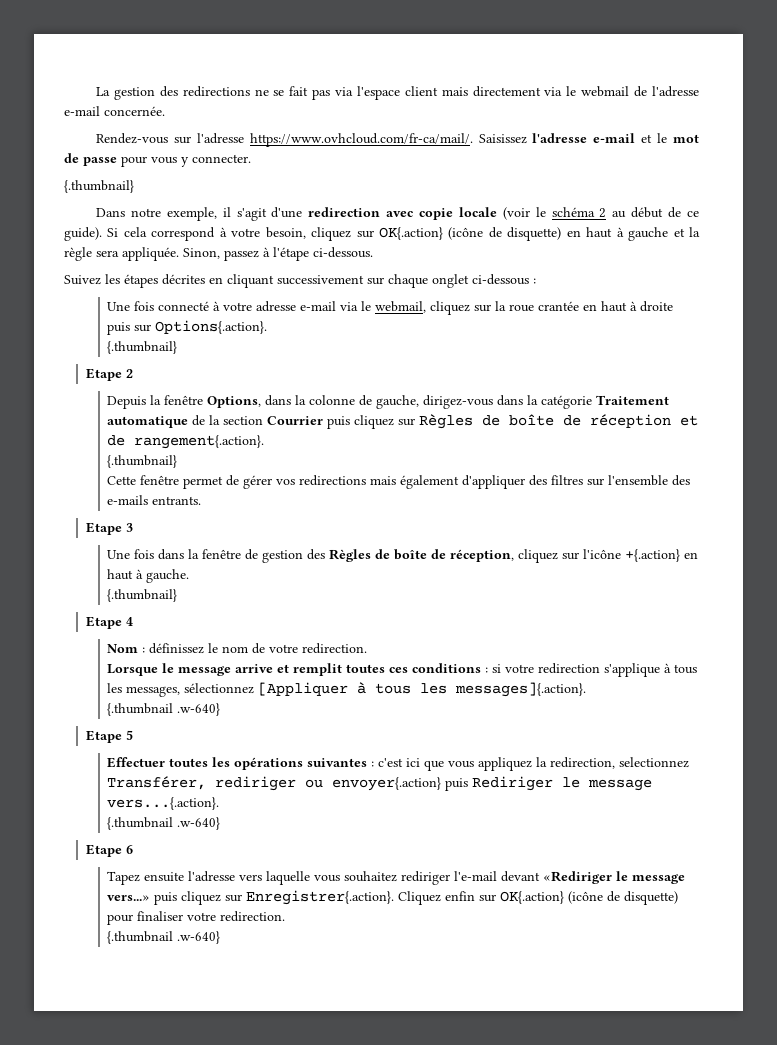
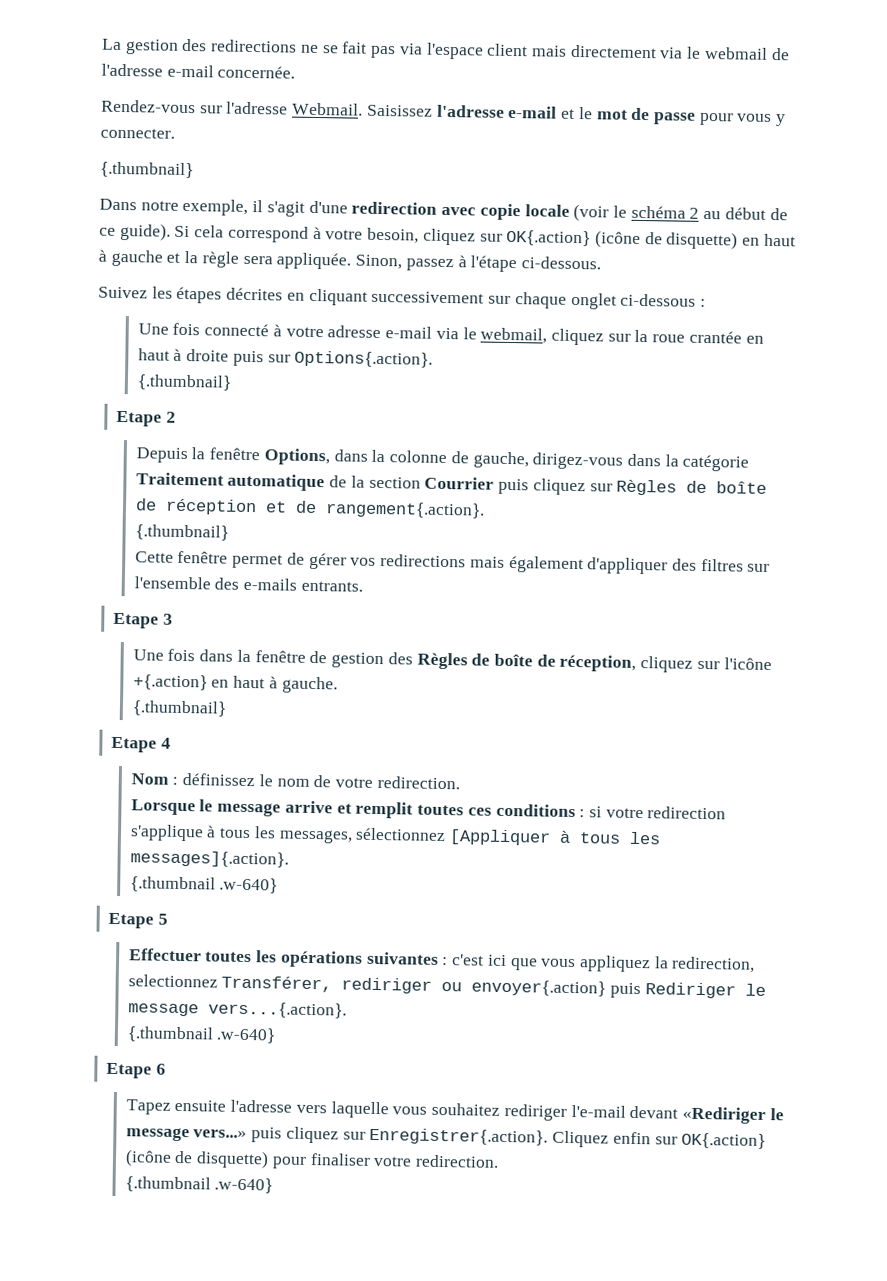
- Rendez-vous sur l'adresse https://www.ovhcloud.com/fr-ca/mail/. Saisissez l'adresse e-mail et le mot de passe pour vous y connecter.
+ Rendez-vous sur l'adresse Webmail. Saisissez l'adresse e-mail et le mot de passe pour vous y connecter.

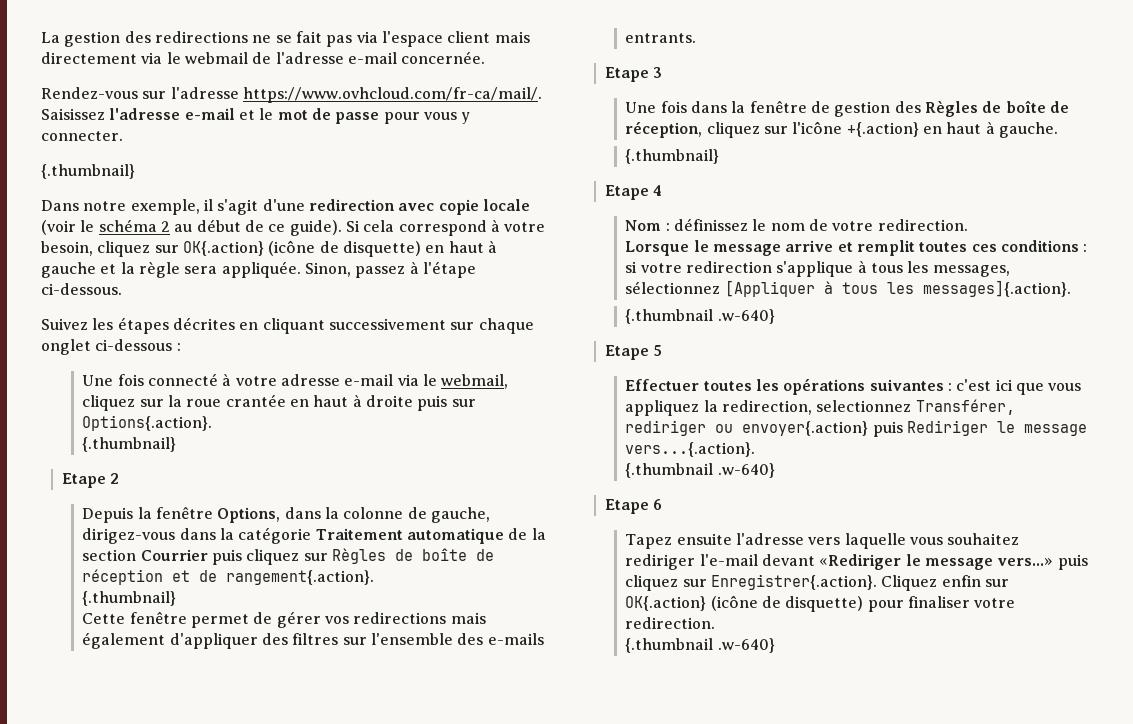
- Rendez-vous sur l'adresse Webmail. Saisissez l'adresse e-mail et le mot de passe pour vous y connecter.
+ Rendez-vous sur l'adresse https://www.ovhcloud.com/fr-ca/mail/. Saisissez l'adresse e-mail et le mot de passe pour vous y connecter.

